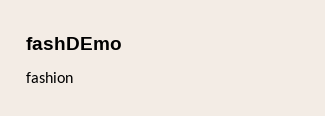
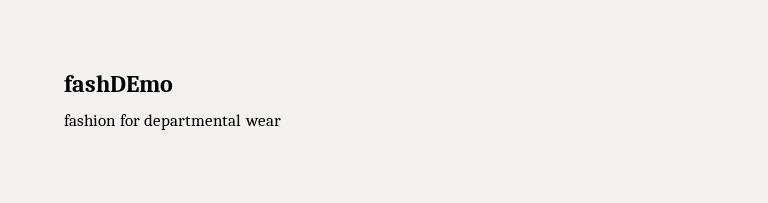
- fashion
+ fashion for departmental wear

